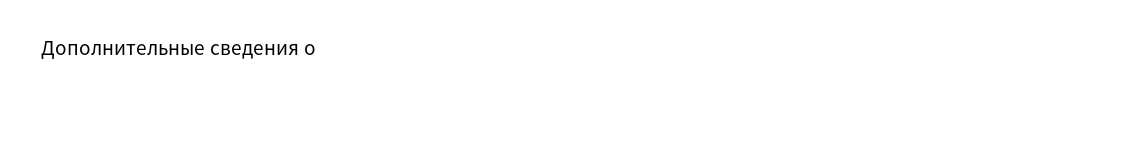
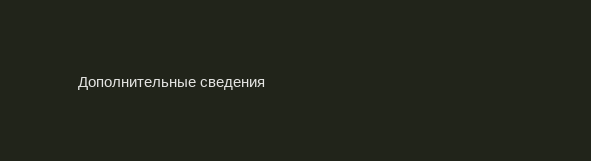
- Дополнительные сведения о
+ Дополнительные сведения

